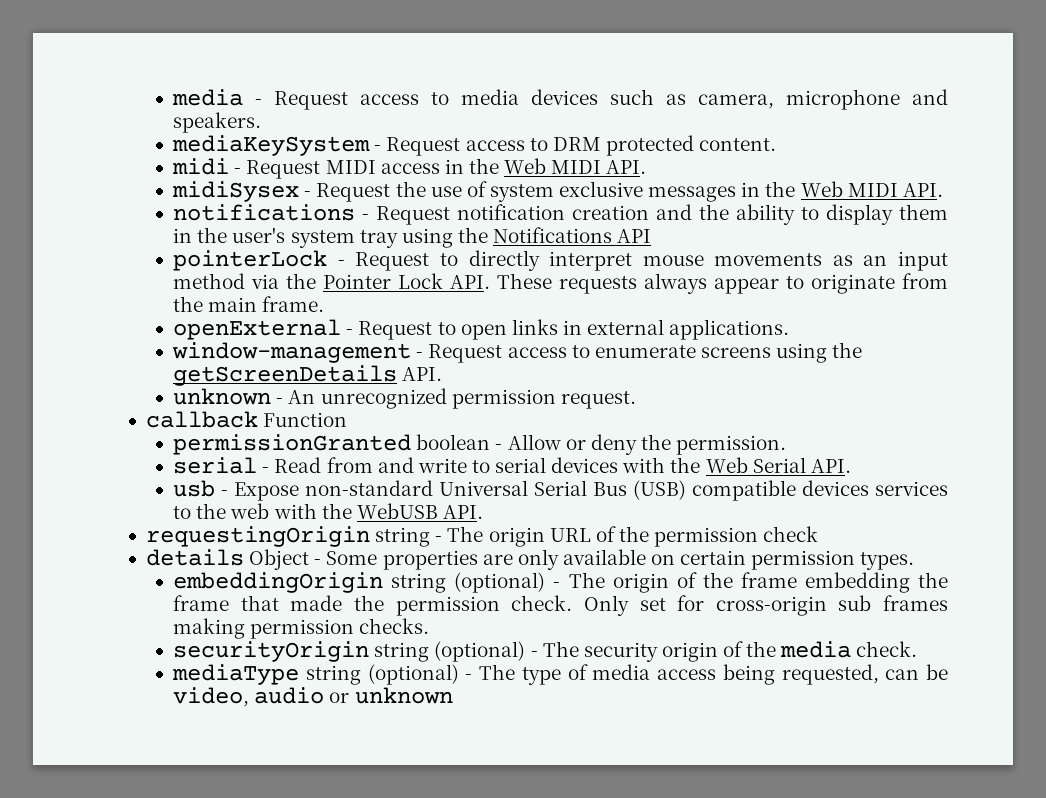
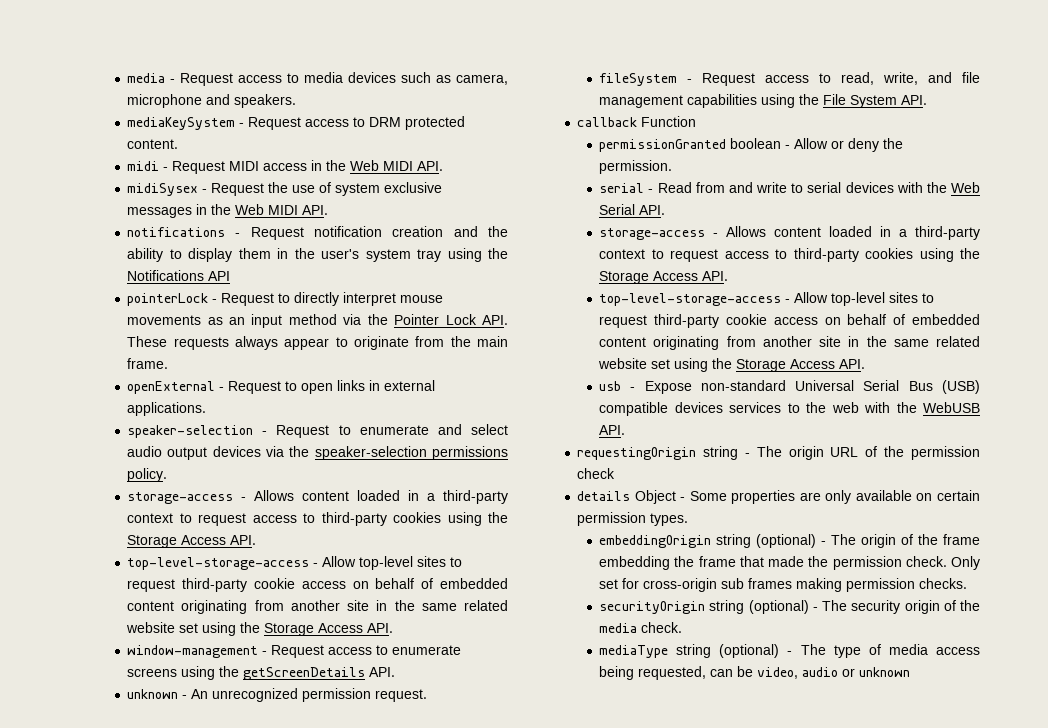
+ speaker-selection - Request to enumerate and select audio output devices via the speaker-selection permissions policy.
+ storage-access - Allows content loaded in a third-party context to request access to third-party cookies using the Storage Access API.
+ top-level-storage-access - Allow top-level sites to request third-party cookie access on behalf of embedded content originating from another site in the same related website set using the Storage Access API.
+ fileSystem - Request access to read, write, and file management capabilities using the File System API.
  serial - Read from and write to serial devices with the Web Serial API.
+ storage-access - Allows content loaded in a third-party context to request access to third-party cookies using the Storage Access API.
+ top-level-storage-access - Allow top-level sites to request third-party cookie access on behalf of embedded content originating from another site in the same related website set using the Storage Access API.

